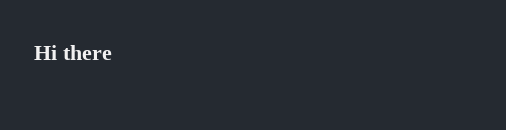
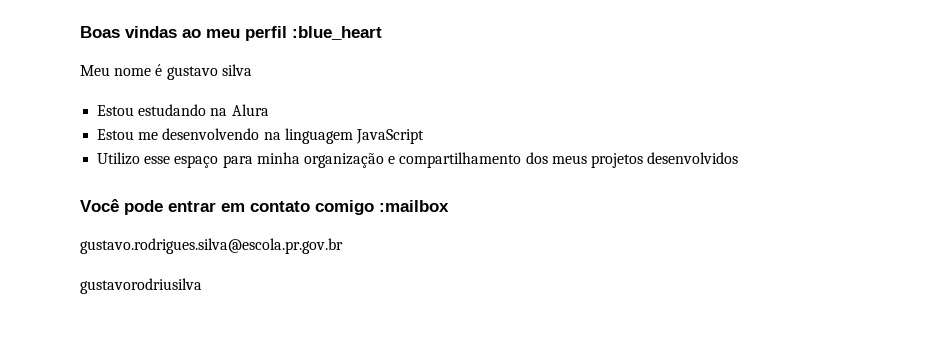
- Hi there
+ Boas vindas ao meu perfil :blue_heart
+ Meu nome é gustavo silva
+ Estou estudando na Alura
+ Estou me desenvolvendo na linguagem JavaScript
+ Utilizo esse espaço para minha organização e compartilhamento dos meus projetos desenvolvidos
+ Você pode entrar em contato comigo :mailbox
+ gustavo.rodrigues.silva@escola.pr.gov.br
+ gustavorodriusilva

